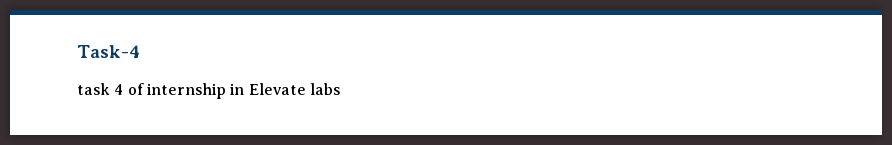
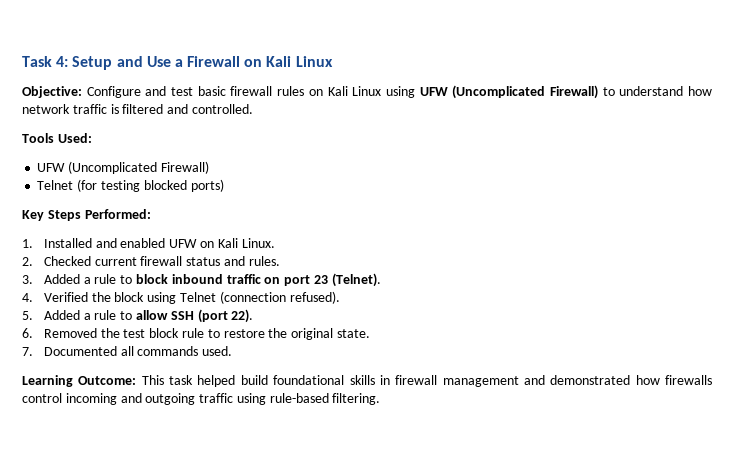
- Task-4
- task 4 of internship in Elevate labs
+ Task 4: Setup and Use a Firewall on Kali Linux
+ Objective: Configure and test basic firewall rules on Kali Linux using UFW (Uncomplicated Firewall) to understand how network traffic is filtered and controlled.
+ Tools Used:
+ UFW (Uncomplicated Firewall)
+ Telnet (for testing blocked ports)
+ Key Steps Performed:
+ 1. Installed and enabled UFW on Kali Linux.
+ 2. Checked current firewall status and rules.
+ 3. Added a rule to block inbound traffic on port 23 (Telnet).
+ 4. Verified the block using Telnet (connection refused).
+ 5. Added a rule to allow SSH (port 22).
+ 6. Removed the test block rule to restore the original state.
+ 7. Documented all commands used.
+ Learning Outcome: This task helped build foundational skills in firewall management and demonstrated how firewalls control incoming and outgoing traffic using rule-based filtering.

